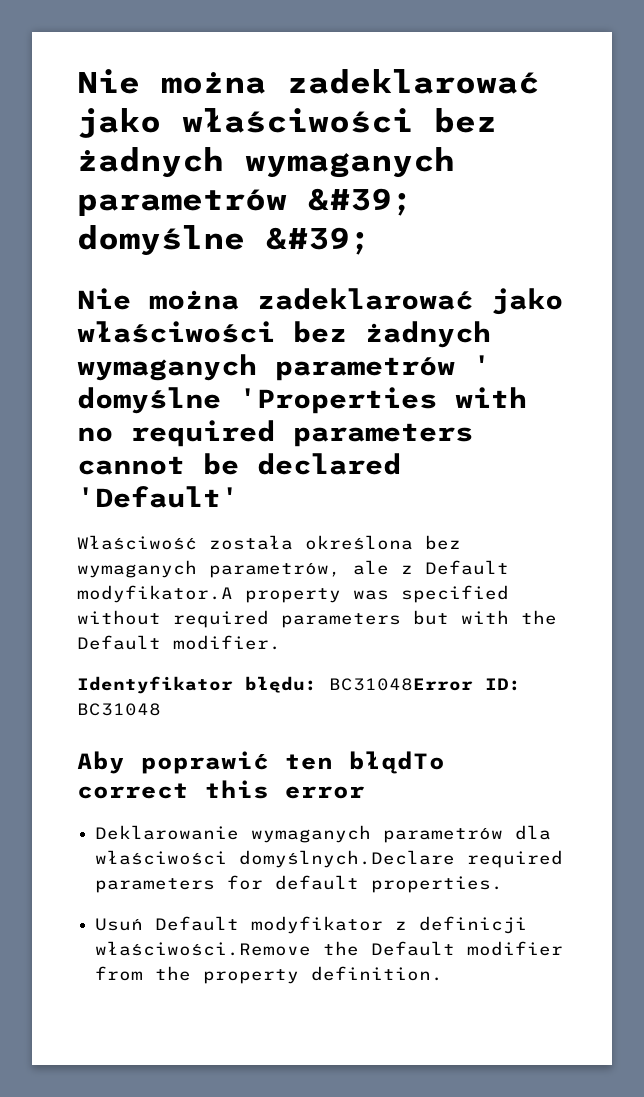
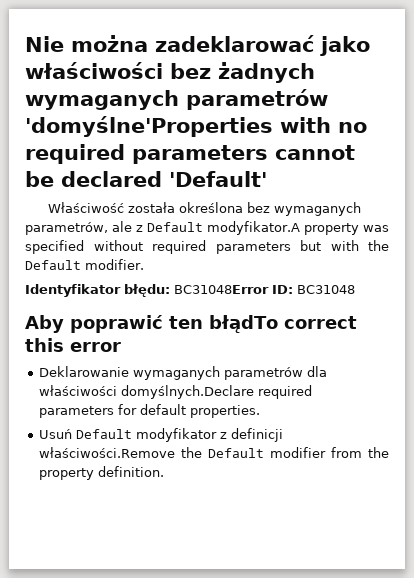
- Nie można zadeklarować jako właściwości bez żadnych wymaganych parametrów &#39; domyślne &#39;
- Nie można zadeklarować jako właściwości bez żadnych wymaganych parametrów ' domyślne 'Properties with no required parameters cannot be declared 'Default'
+ Nie można zadeklarować jako właściwości bez żadnych wymaganych parametrów 'domyślne'Properties with no required parameters cannot be declared 'Default'

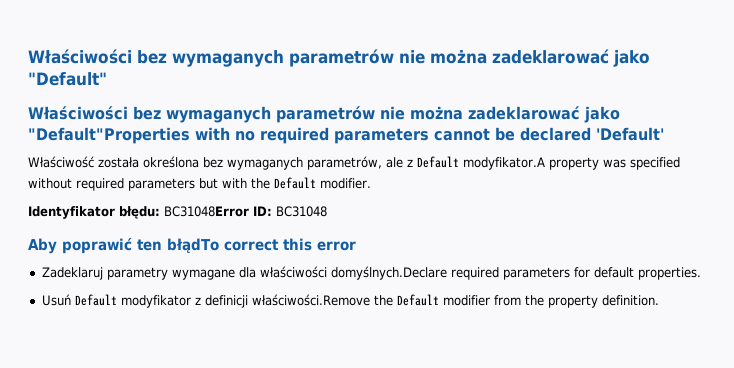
- Nie można zadeklarować jako właściwości bez żadnych wymaganych parametrów 'domyślne'Properties with no required parameters cannot be declared 'Default'
+ Właściwości bez wymaganych parametrów nie można zadeklarować jako "Default"
+ Właściwości bez wymaganych parametrów nie można zadeklarować jako "Default"Properties with no required parameters cannot be declared 'Default'
- Deklarowanie wymaganych parametrów dla właściwości domyślnych.Declare required parameters for default properties.
+ Zadeklaruj parametry wymagane dla właściwości domyślnych.Declare required parameters for default properties.

